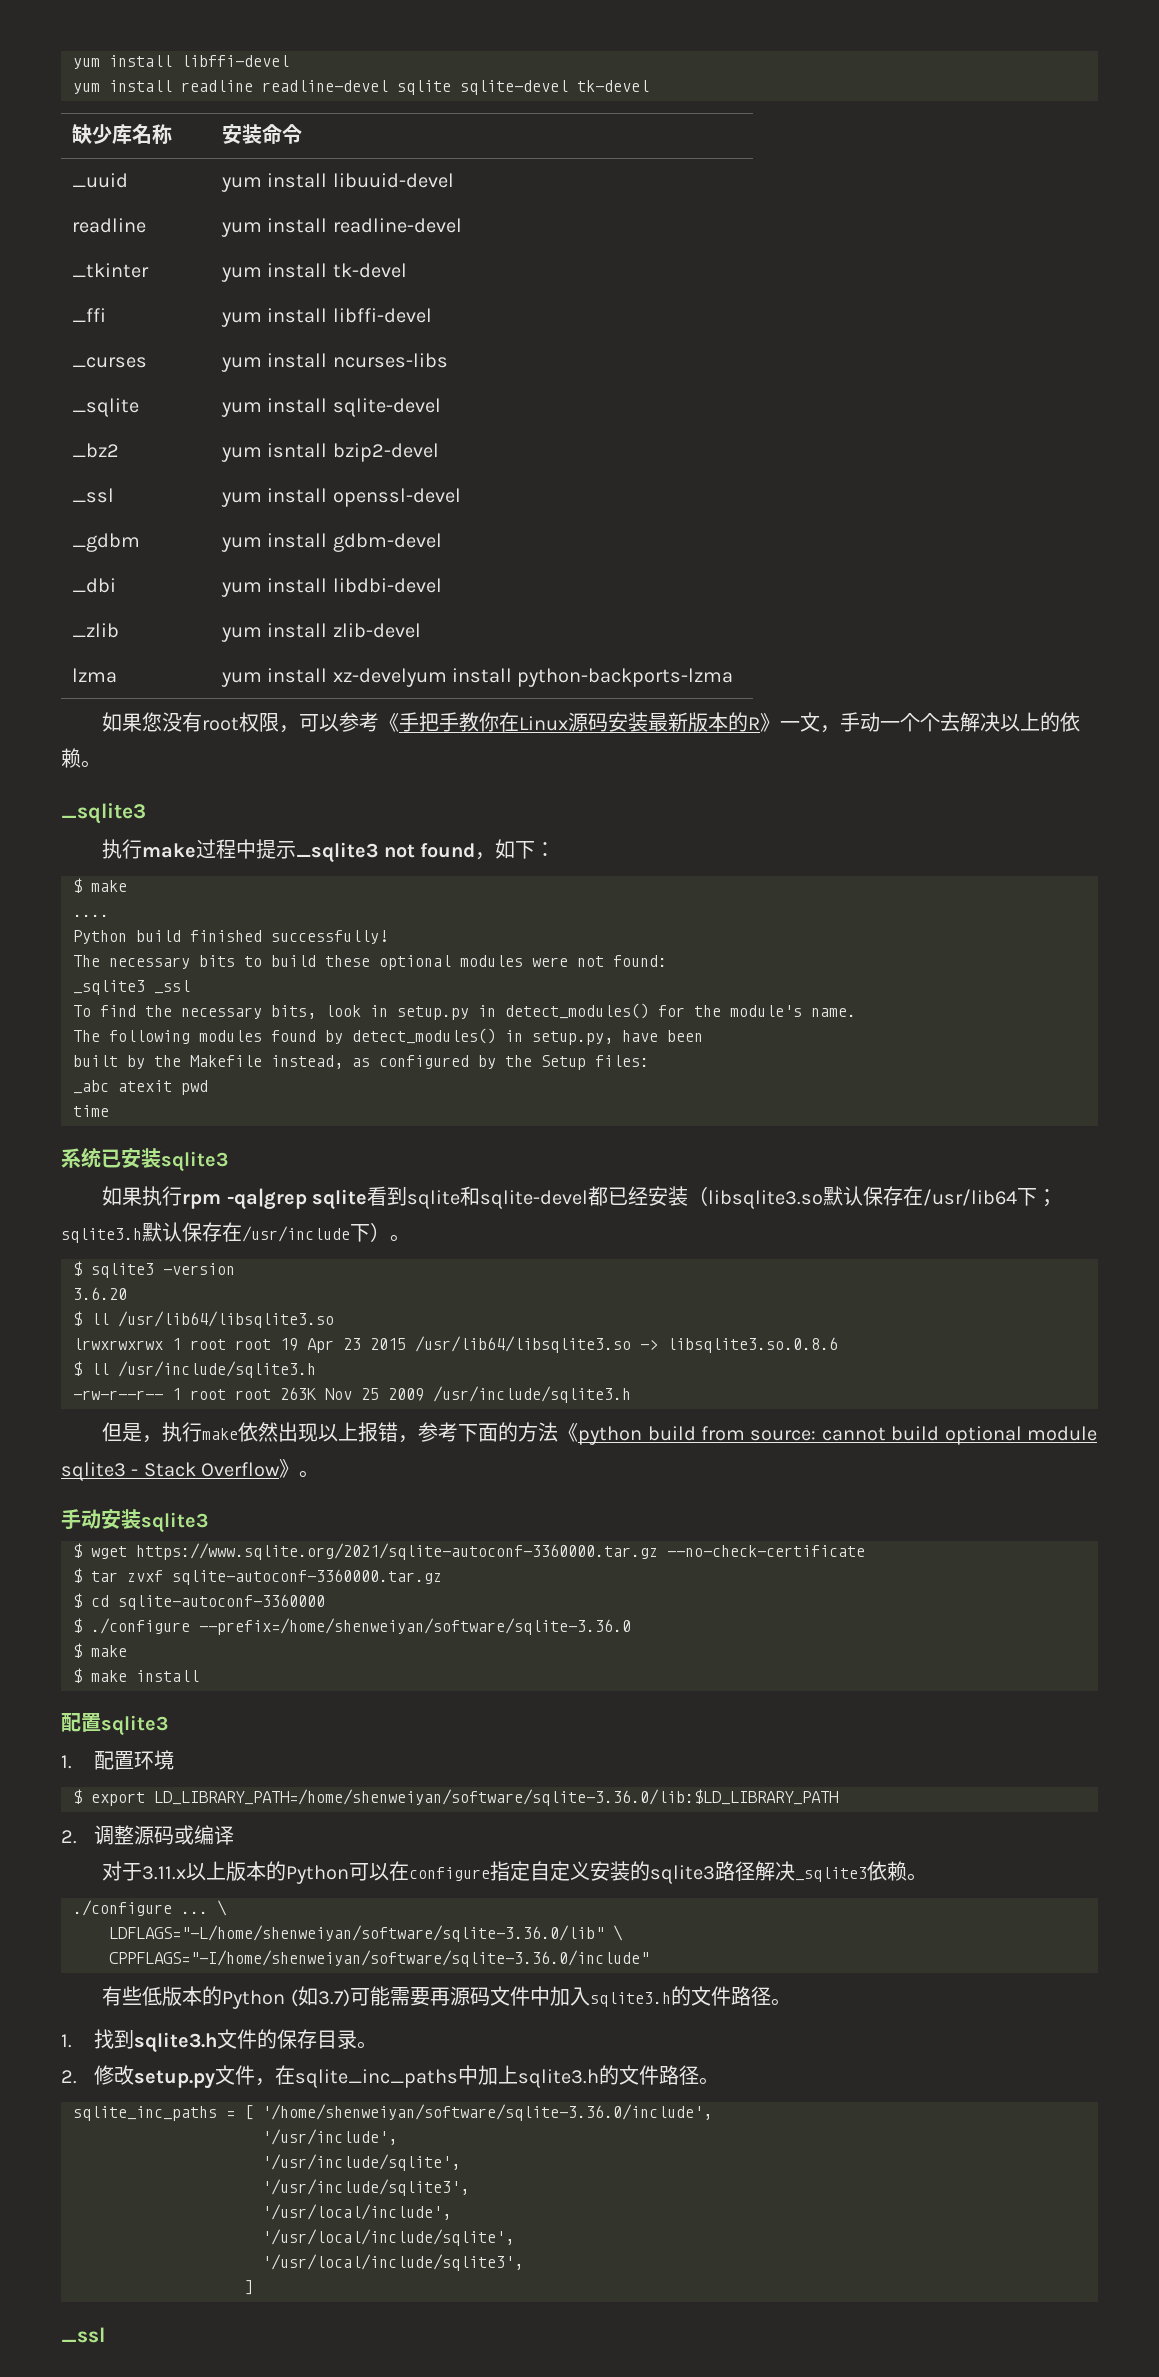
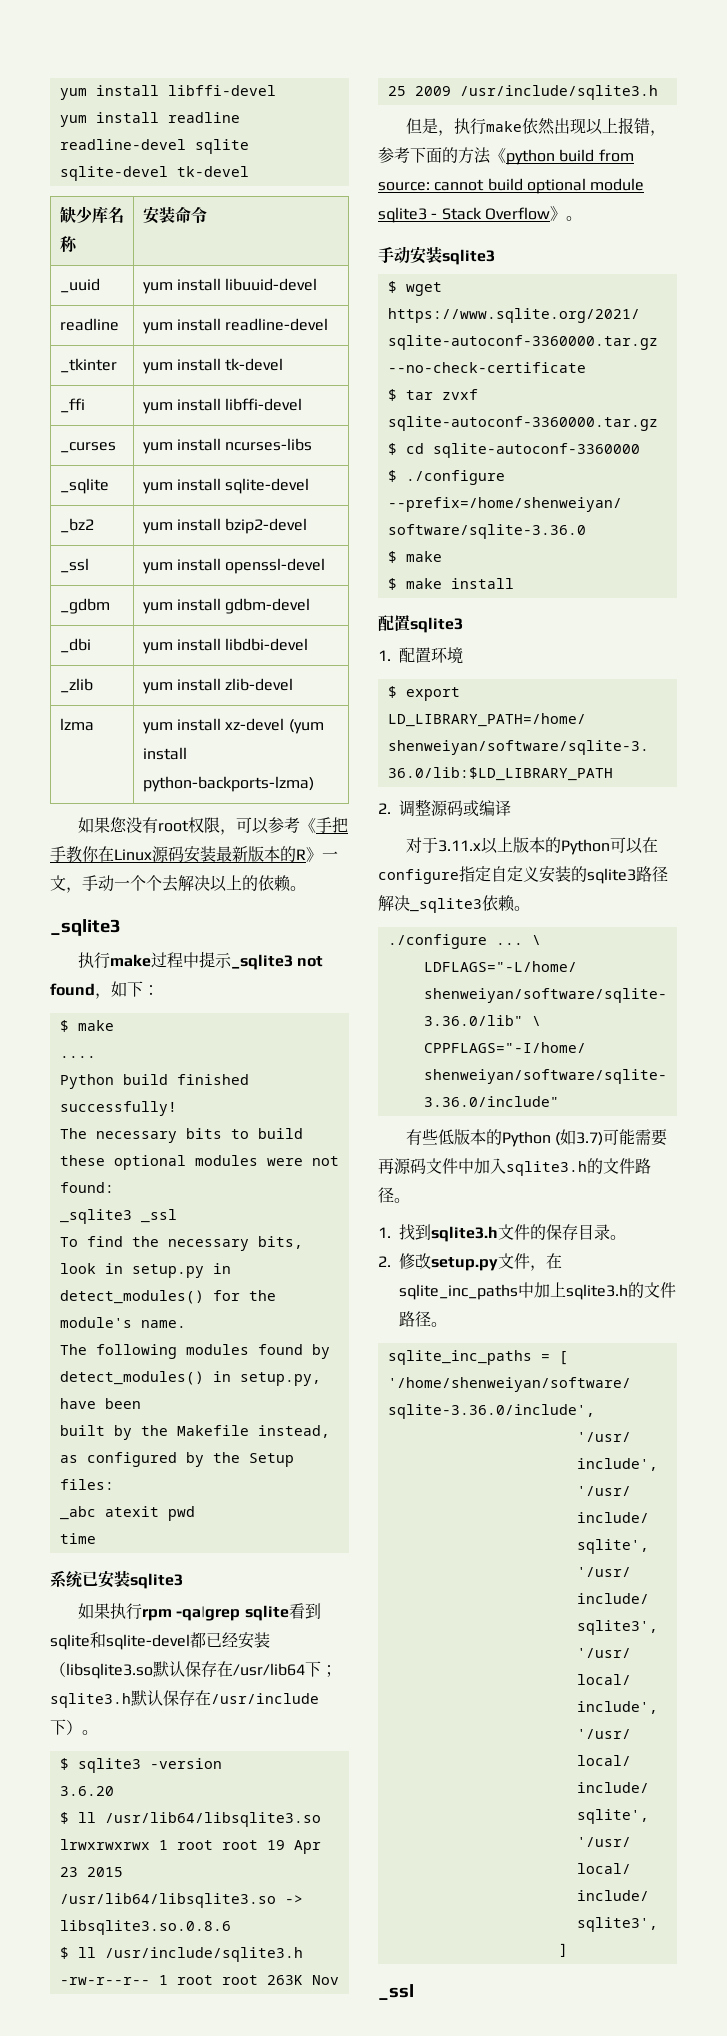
- _bz2 | yum isntall bzip2-devel
+ _bz2 | yum install bzip2-devel
- lzma | yum install xz-develyum install python-backports-lzma
+ lzma | yum install xz-devel (yum install python-backports-lzma)

